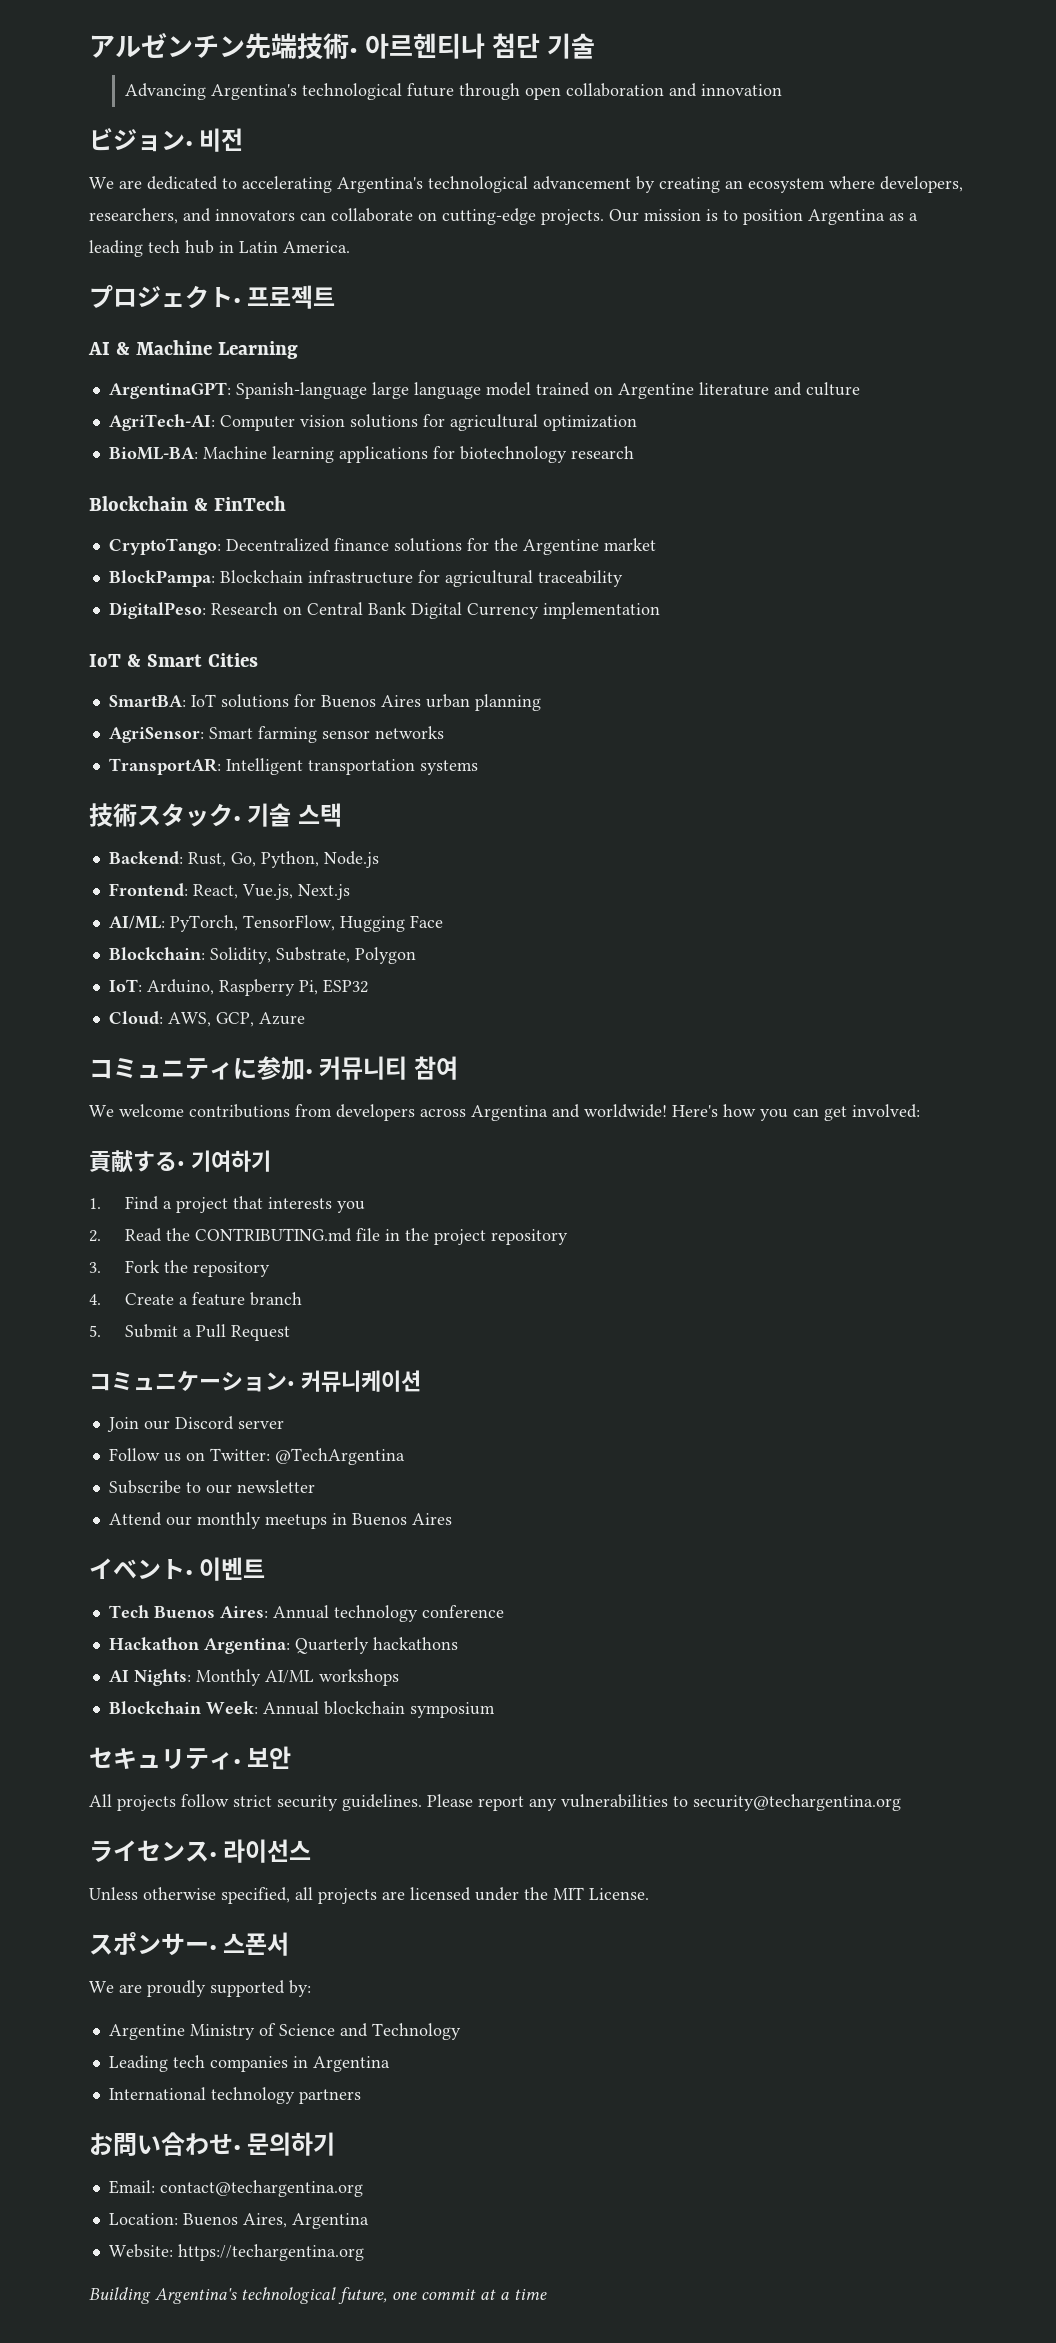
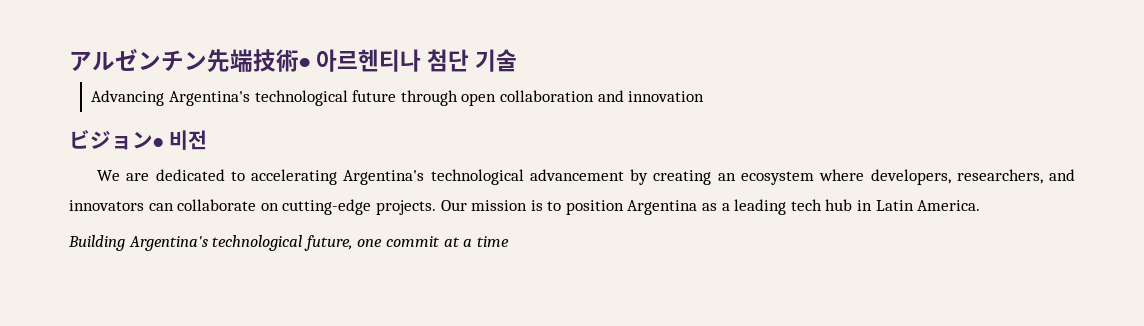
- プロジェクト• 프로젝트
- AI & Machine Learning
- ArgentinaGPT: Spanish-language large language model trained on Argentine literature and culture
- AgriTech-AI: Computer vision solutions for agricultural optimization
- BioML-BA: Machine learning applications for biotechnology research
- Blockchain & FinTech
- CryptoTango: Decentralized finance solutions for the Argentine market
- BlockPampa: Blockchain infrastructure for agricultural traceability
- DigitalPeso: Research on Central Bank Digital Currency implementation
- IoT & Smart Cities
- SmartBA: IoT solutions for Buenos Aires urban planning
- AgriSensor: Smart farming sensor networks
- TransportAR: Intelligent transportation systems
- 技術スタック• 기술 스택
- Backend: Rust, Go, Python, Node.js
- Frontend: React, Vue.js, Next.js
- AI/ML: PyTorch, TensorFlow, Hugging Face
- Blockchain: Solidity, Substrate, Polygon
- IoT: Arduino, Raspberry Pi, ESP32
- Cloud: AWS, GCP, Azure
- コミュニティに参加• 커뮤니티 참여
- We welcome contributions from developers across Argentina and worldwide! Here's how you can get involved:
- 貢献する• 기여하기
- 1. Find a project that interests you
- 2. Read the CONTRIBUTING.md file in the project repository
- 3. Fork the repository
- 4. Create a feature branch
- 5. Submit a Pull Request
- コミュニケーション• 커뮤니케이션
- Join our Discord server
- Follow us on Twitter: @TechArgentina
- Subscribe to our newsletter
- Attend our monthly meetups in Buenos Aires
- イベント• 이벤트
- Tech Buenos Aires: Annual technology conference
- Hackathon Argentina: Quarterly hackathons
- AI Nights: Monthly AI/ML workshops
- Blockchain Week: Annual blockchain symposium
- セキュリティ• 보안
- All projects follow strict security guidelines. Please report any vulnerabilities to security@techargentina.org
- ライセンス• 라이선스
- Unless otherwise specified, all projects are licensed under the MIT License.
- スポンサー• 스폰서
- We are proudly supported by:
- Argentine Ministry of Science and Technology
- Leading tech companies in Argentina
- International technology partners
- お問い合わせ• 문의하기
- Email: contact@techargentina.org
- Location: Buenos Aires, Argentina
- Website: https://techargentina.org

